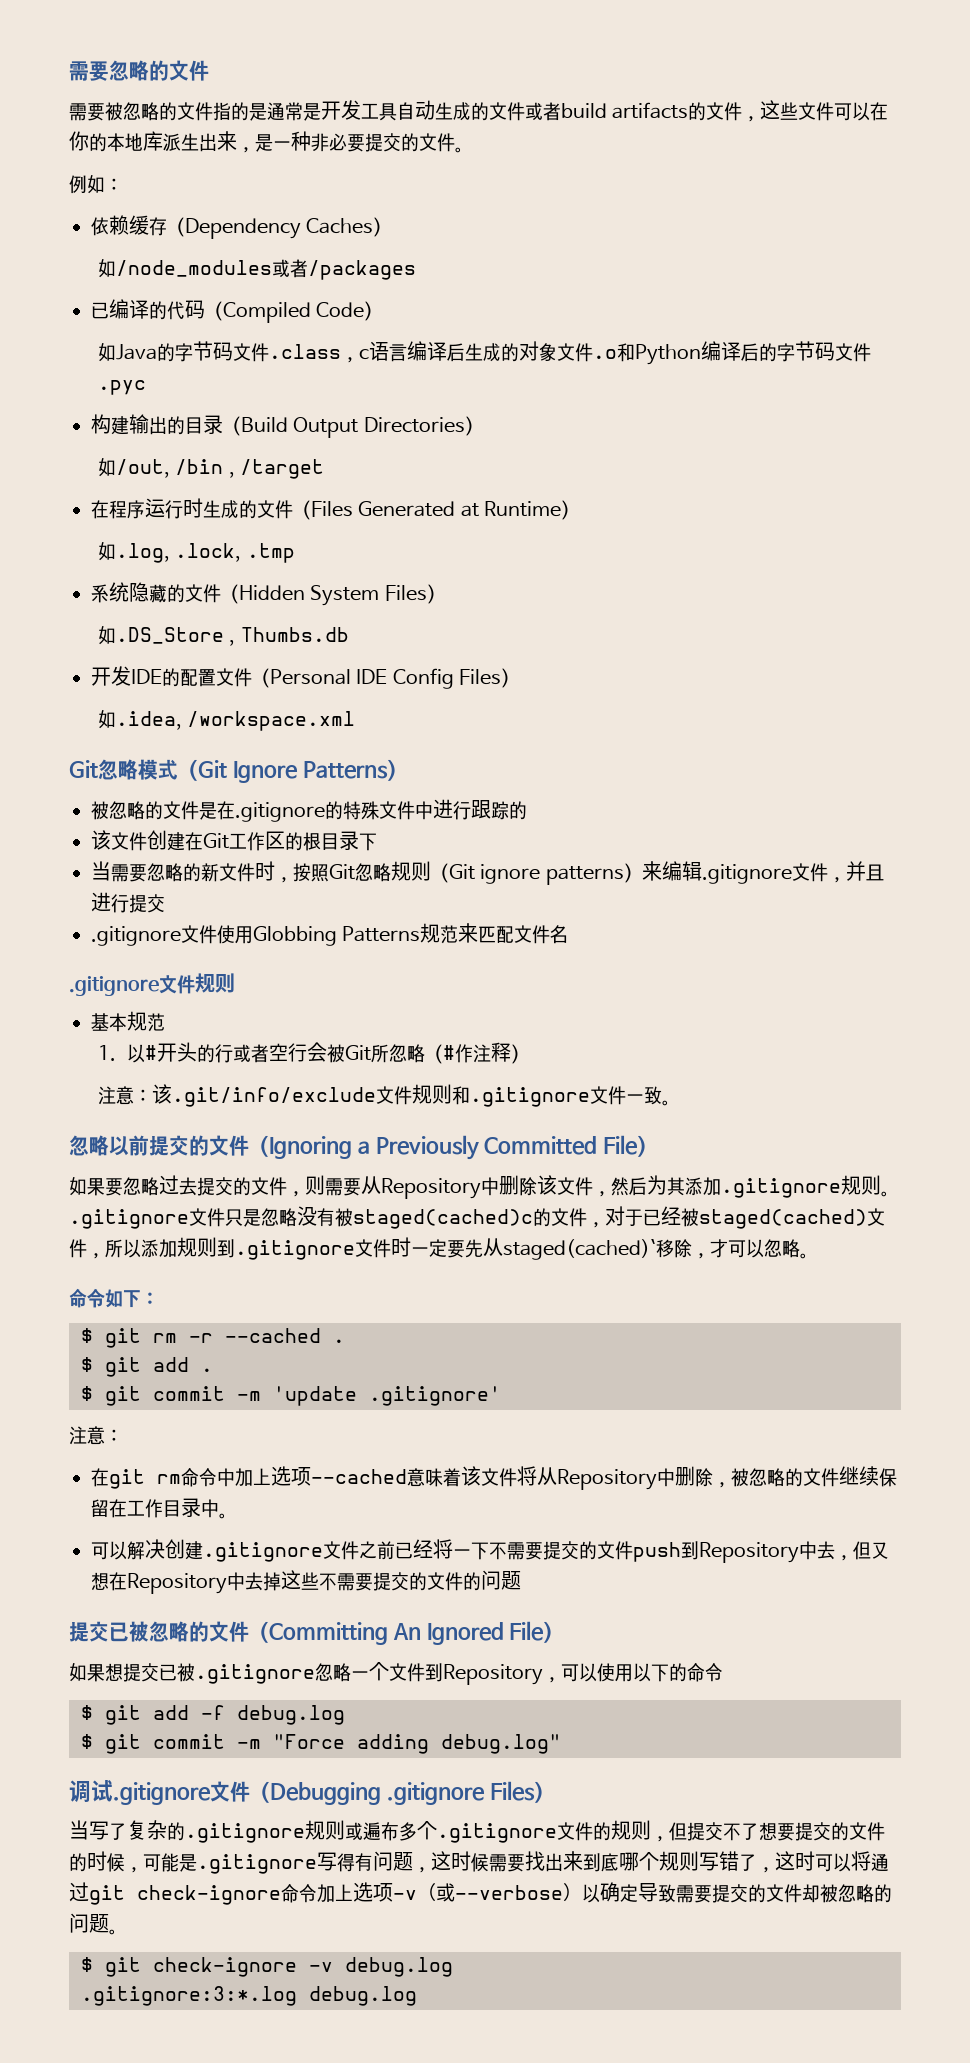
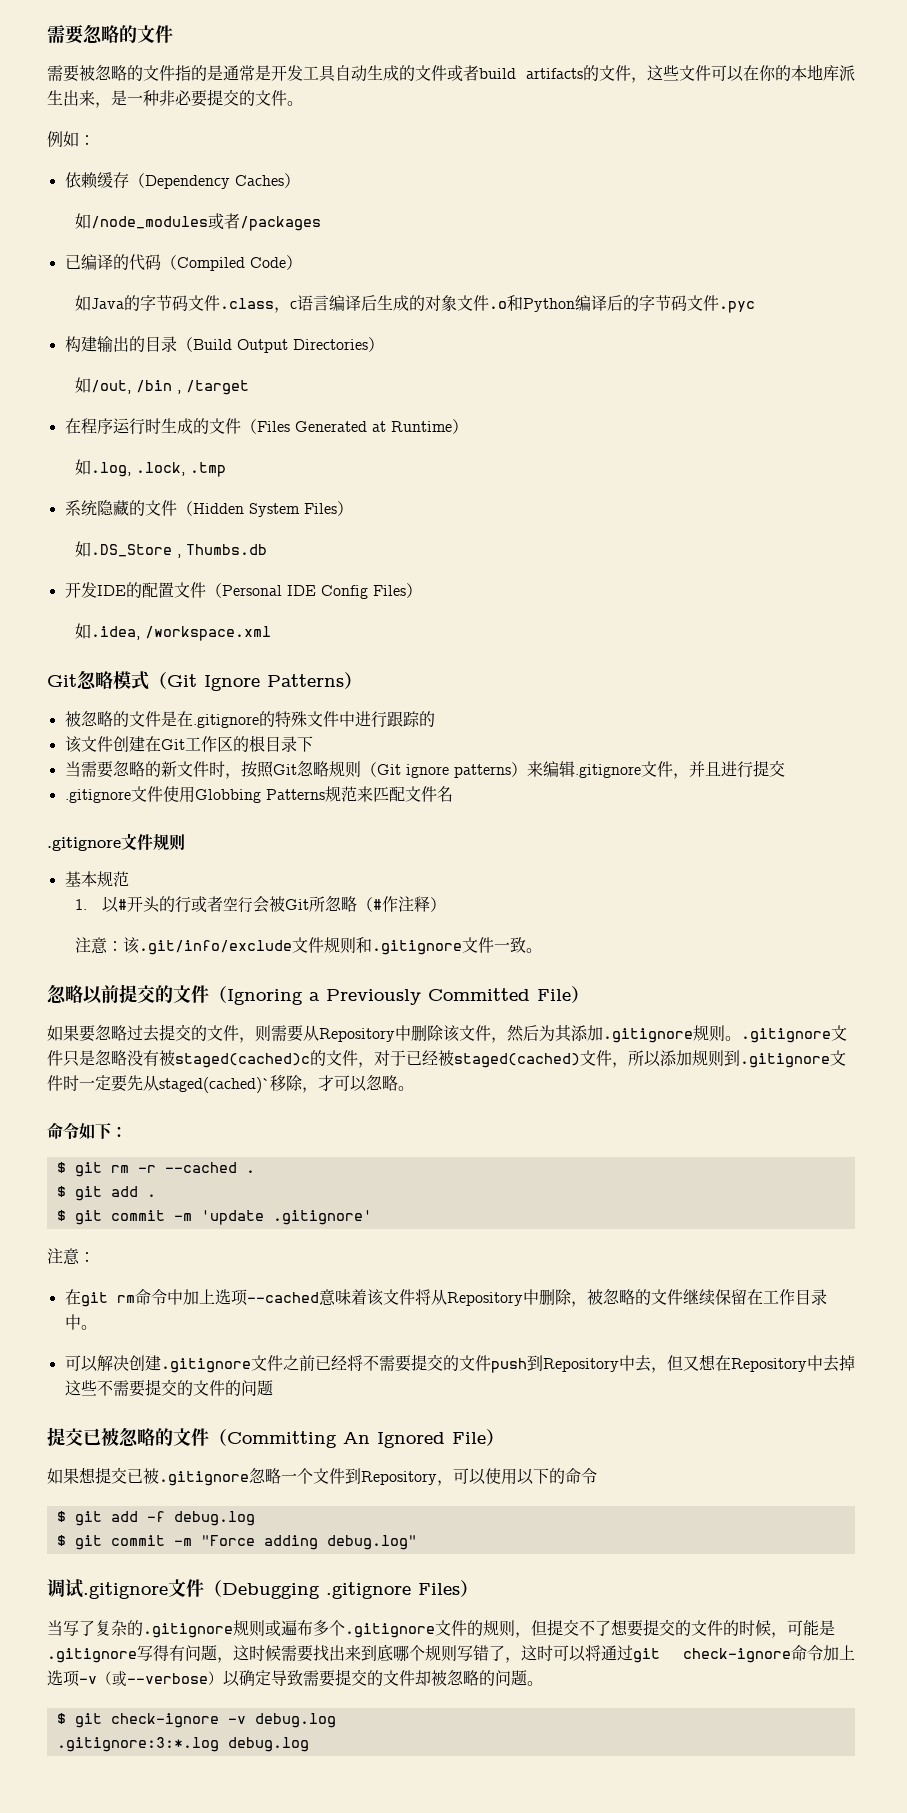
- 可以解决创建.gitignore文件之前已经将一下不需要提交的文件push到Repository中去，但又想在Repository中去掉这些不需要提交的文件的问题
+ 可以解决创建.gitignore文件之前已经将不需要提交的文件push到Repository中去，但又想在Repository中去掉这些不需要提交的文件的问题

